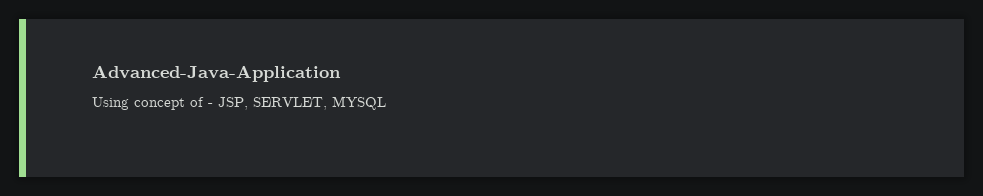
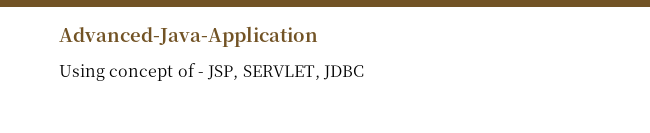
- Using concept of - JSP, SERVLET, MYSQL
+ Using concept of - JSP, SERVLET, JDBC

